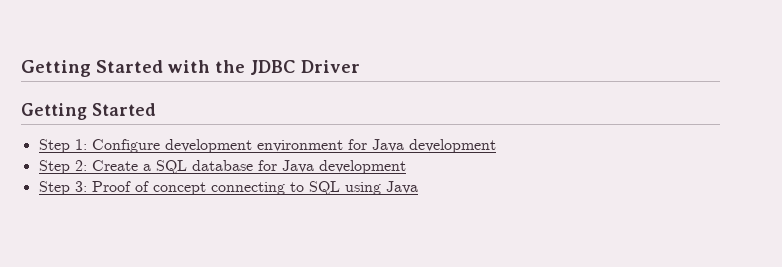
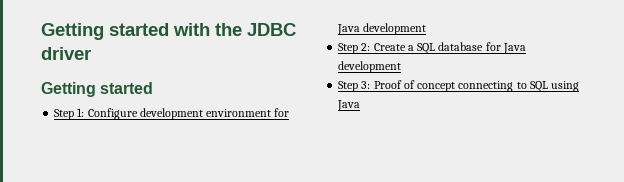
- Getting Started with the JDBC Driver
- Getting Started
+ Getting started with the JDBC driver
+ Getting started

